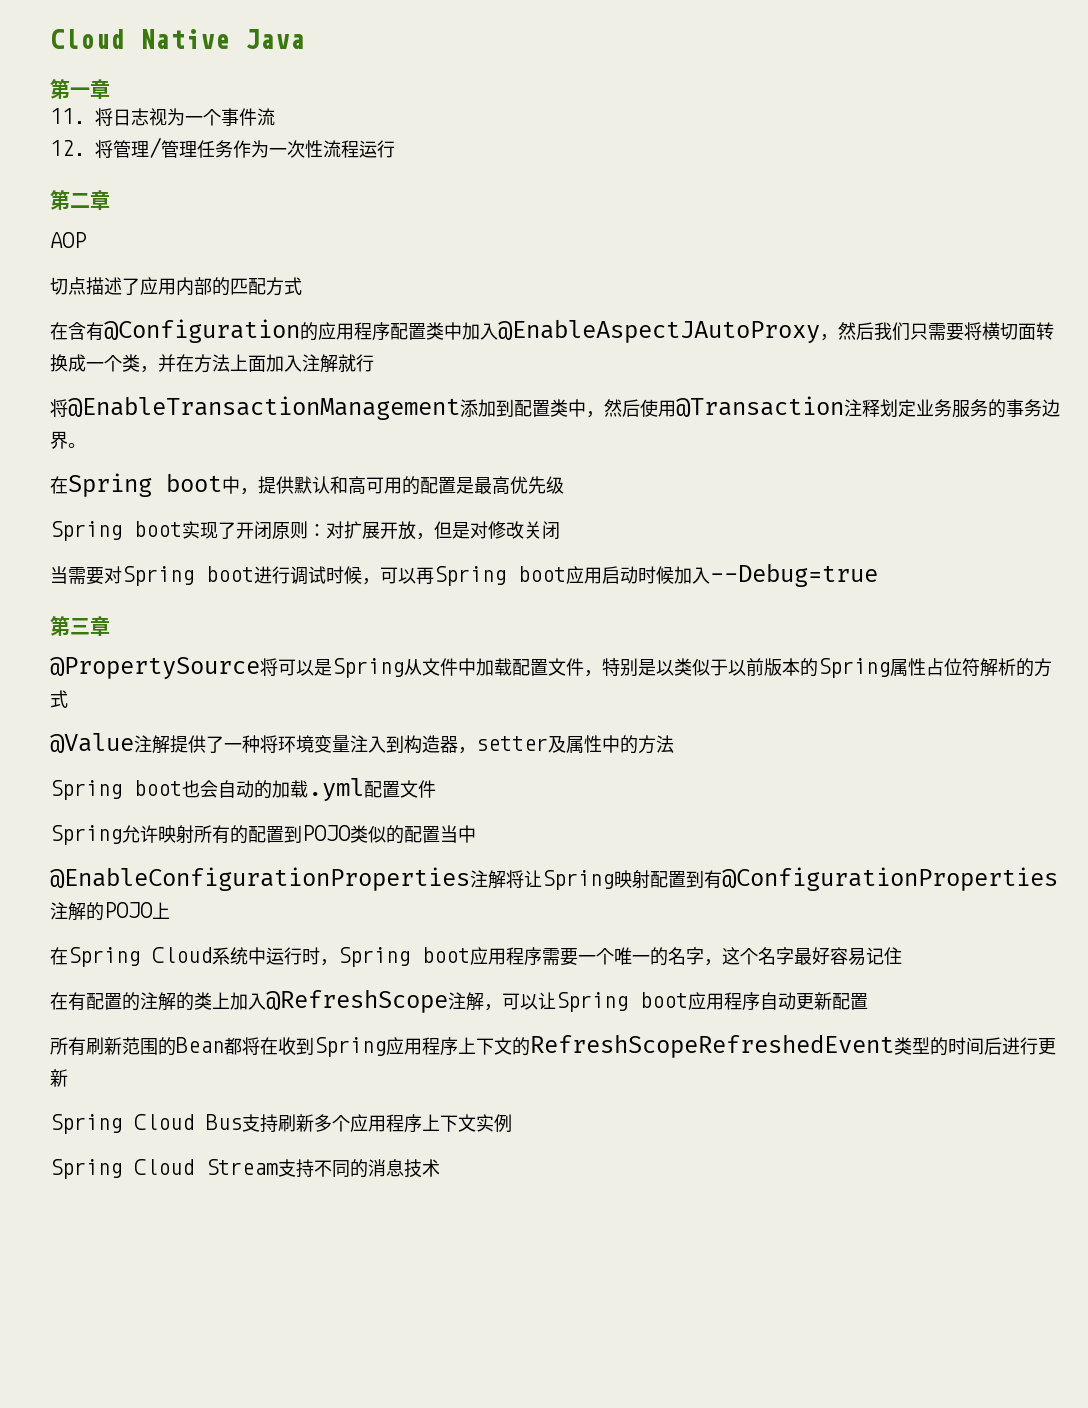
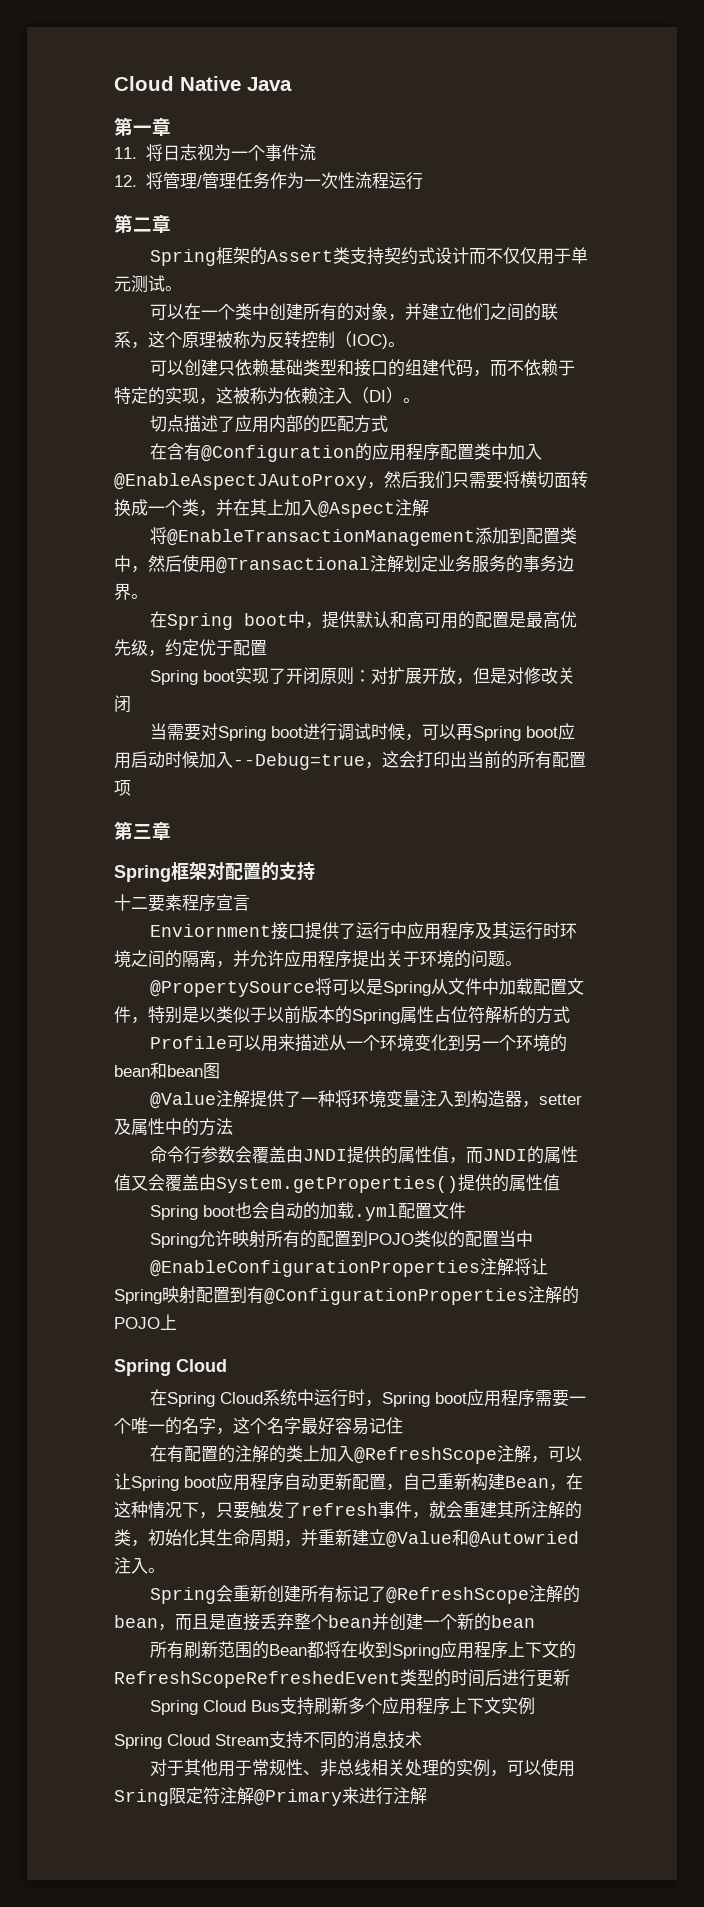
- AOP
+ Spring框架的Assert类支持契约式设计而不仅仅用于单元测试。
+ 可以在一个类中创建所有的对象，并建立他们之间的联系，这个原理被称为反转控制（IOC)。
+ 可以创建只依赖基础类型和接口的组建代码，而不依赖于特定的实现，这被称为依赖注入（DI）。
- 在含有@Configuration的应用程序配置类中加入@EnableAspectJAutoProxy，然后我们只需要将横切面转换成一个类，并在方法上面加入注解就行
+ 在含有@Configuration的应用程序配置类中加入@EnableAspectJAutoProxy，然后我们只需要将横切面转换成一个类，并在其上加入@Aspect注解
- 将@EnableTransactionManagement添加到配置类中，然后使用@Transaction注释划定业务服务的事务边界。
+ 将@EnableTransactionManagement添加到配置类中，然后使用@Transactional注解划定业务服务的事务边界。
- 在Spring boot中，提供默认和高可用的配置是最高优先级
+ 在Spring boot中，提供默认和高可用的配置是最高优先级，约定优于配置
- 当需要对Spring boot进行调试时候，可以再Spring boot应用启动时候加入--Debug=true
+ 当需要对Spring boot进行调试时候，可以再Spring boot应用启动时候加入--Debug=true，这会打印出当前的所有配置项
  第三章
+ Spring框架对配置的支持
+ 十二要素程序宣言
+ Enviornment接口提供了运行中应用程序及其运行时环境之间的隔离，并允许应用程序提出关于环境的问题。
+ Profile可以用来描述从一个环境变化到另一个环境的bean和bean图
+ 命令行参数会覆盖由JNDI提供的属性值，而JNDI的属性值又会覆盖由System.getProperties()提供的属性值
  @EnableConfigurationProperties注解将让Spring映射配置到有@ConfigurationProperties注解的POJO上
+ Spring Cloud
- 在有配置的注解的类上加入@RefreshScope注解，可以让Spring boot应用程序自动更新配置
+ 在有配置的注解的类上加入@RefreshScope注解，可以让Spring boot应用程序自动更新配置，自己重新构建Bean，在这种情况下，只要触发了refresh事件，就会重建其所注解的类，初始化其生命周期，并重新建立@Value和@Autowried注入。
+ Spring会重新创建所有标记了@RefreshScope注解的bean，而且是直接丢弃整个bean并创建一个新的bean
+ 对于其他用于常规性、非总线相关处理的实例，可以使用Sring限定符注解@Primary来进行注解

